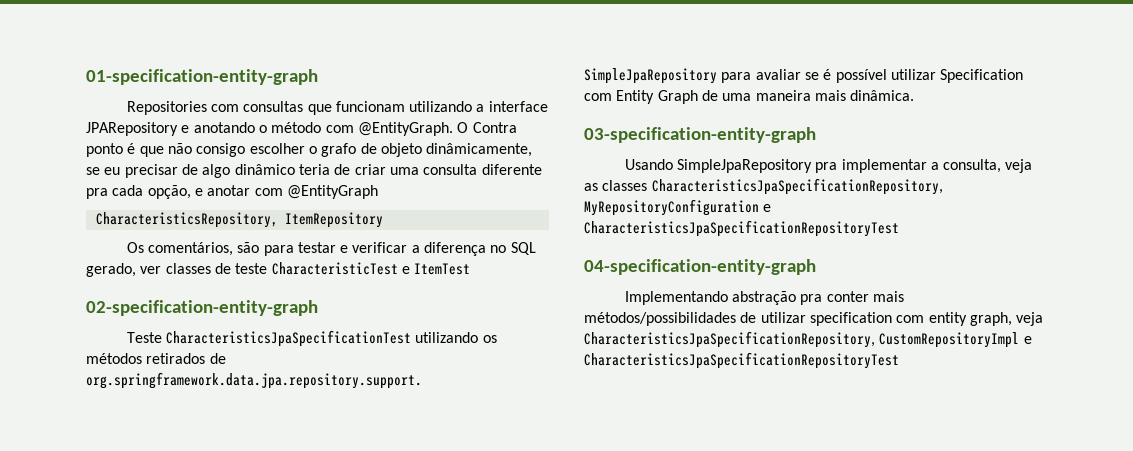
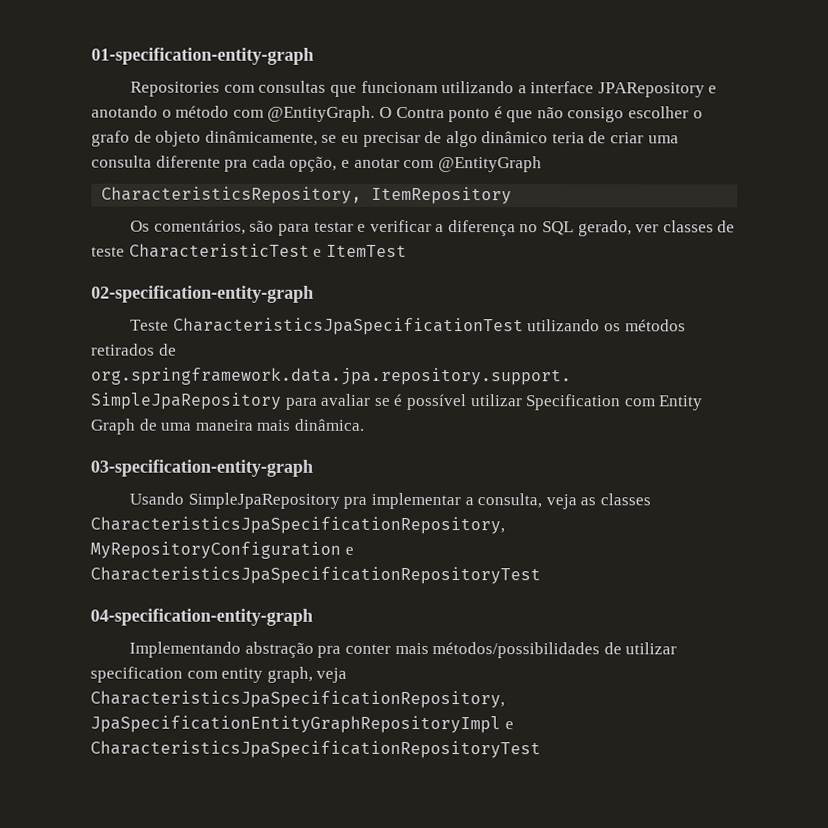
- Implementando abstração pra conter mais métodos/possibilidades de utilizar specification com entity graph, veja CharacteristicsJpaSpecificationRepository, CustomRepositoryImpl e CharacteristicsJpaSpecificationRepositoryTest
+ Implementando abstração pra conter mais métodos/possibilidades de utilizar specification com entity graph, veja CharacteristicsJpaSpecificationRepository, JpaSpecificationEntityGraphRepositoryImpl e CharacteristicsJpaSpecificationRepositoryTest

